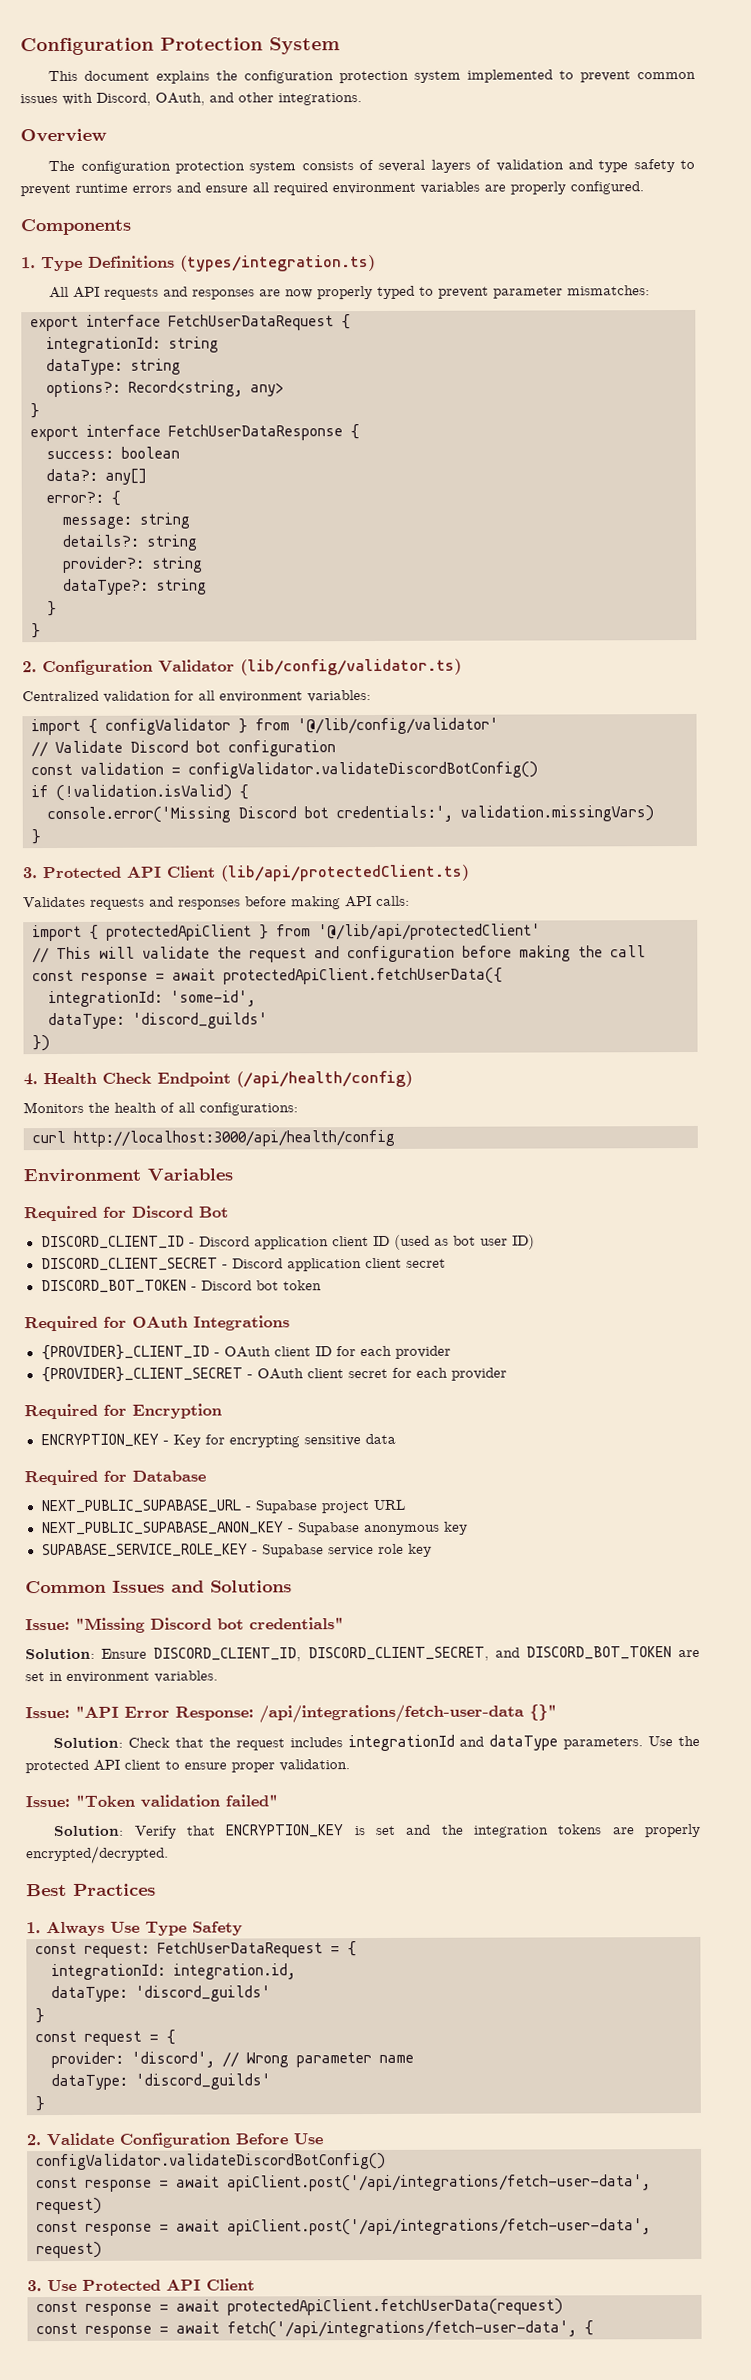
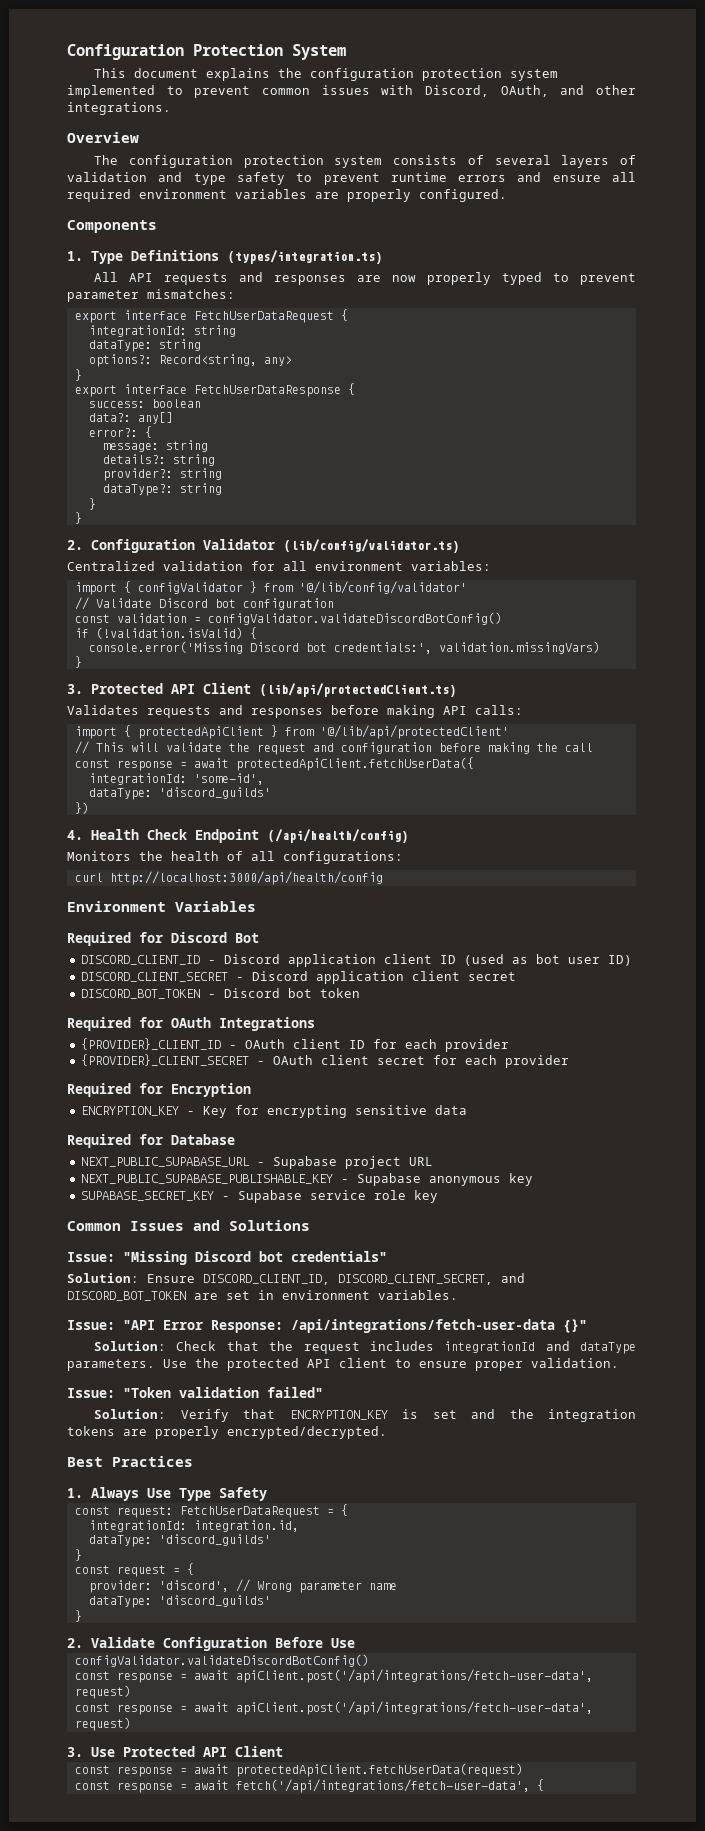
- NEXT_PUBLIC_SUPABASE_ANON_KEY - Supabase anonymous key
+ NEXT_PUBLIC_SUPABASE_PUBLISHABLE_KEY - Supabase anonymous key
- SUPABASE_SERVICE_ROLE_KEY - Supabase service role key
+ SUPABASE_SECRET_KEY - Supabase service role key

